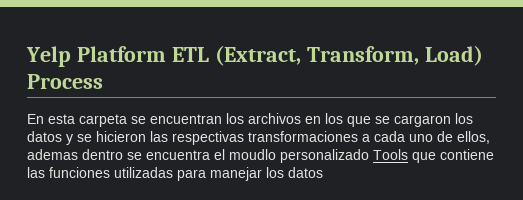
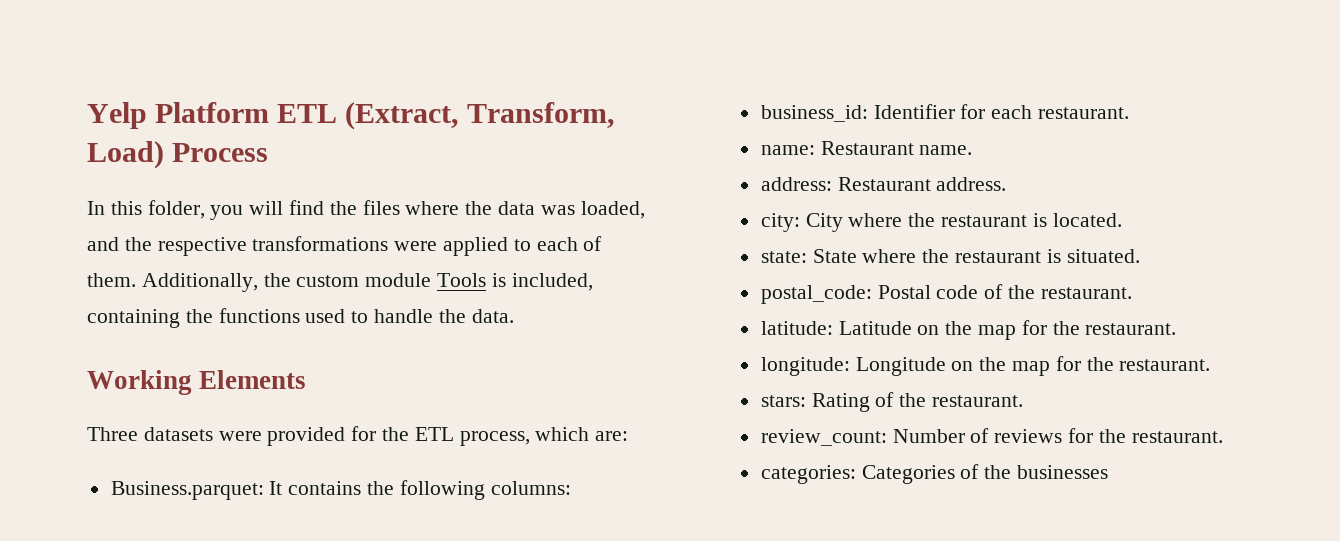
- En esta carpeta se encuentran los archivos en los que se cargaron los datos y se hicieron las respectivas transformaciones a cada uno de ellos, ademas dentro se encuentra el moudlo personalizado Tools que contiene las funciones utilizadas para manejar los datos
+ In this folder, you will find the files where the data was loaded, and the respective transformations were applied to each of them. Additionally, the custom module Tools is included, containing the functions used to handle the data.
+ Working Elements
+ Three datasets were provided for the ETL process, which are:
+ Business.parquet: It contains the following columns:
+ business_id: Identifier for each restaurant.
+ name: Restaurant name.
+ address: Restaurant address.
+ city: City where the restaurant is located.
+ state: State where the restaurant is situated.
+ postal_code: Postal code of the restaurant.
+ latitude: Latitude on the map for the restaurant.
+ longitude: Longitude on the map for the restaurant.
+ stars: Rating of the restaurant.
+ review_count: Number of reviews for the restaurant.
+ categories: Categories of the businesses

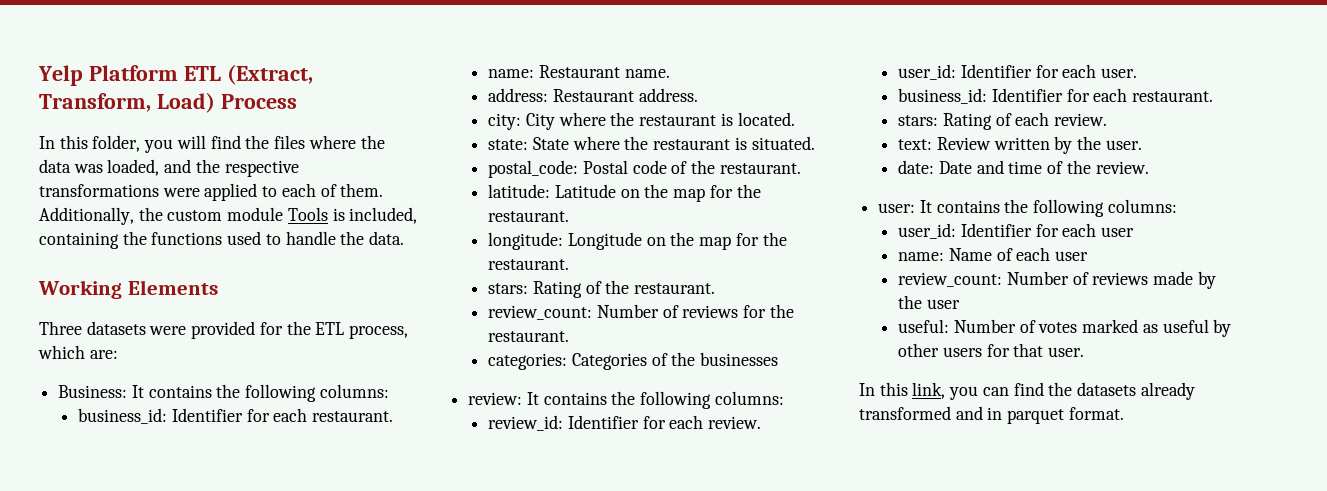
- Business.parquet: It contains the following columns:
+ Business: It contains the following columns:
+ review: It contains the following columns:
+ review_id: Identifier for each review.
+ user_id: Identifier for each user.
+ business_id: Identifier for each restaurant.
+ stars: Rating of each review.
+ text: Review written by the user.
+ date: Date and time of the review.
+ user: It contains the following columns:
+ user_id: Identifier for each user
+ name: Name of each user
+ review_count: Number of reviews made by the user
+ useful: Number of votes marked as useful by other users for that user.
+ In this link, you can find the datasets already transformed and in parquet format.

